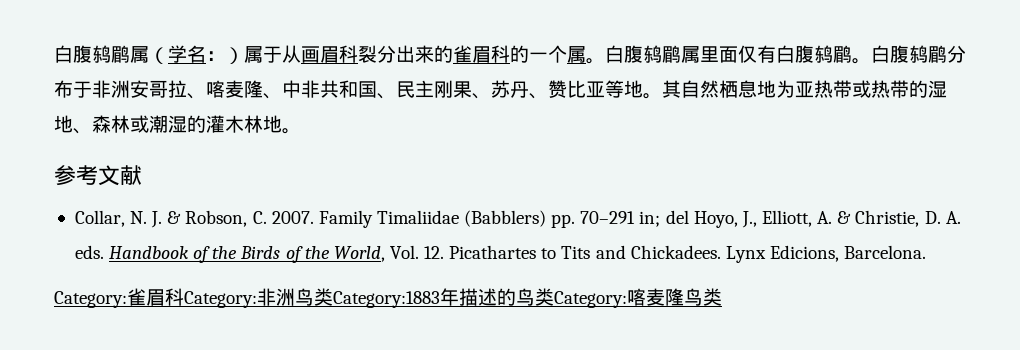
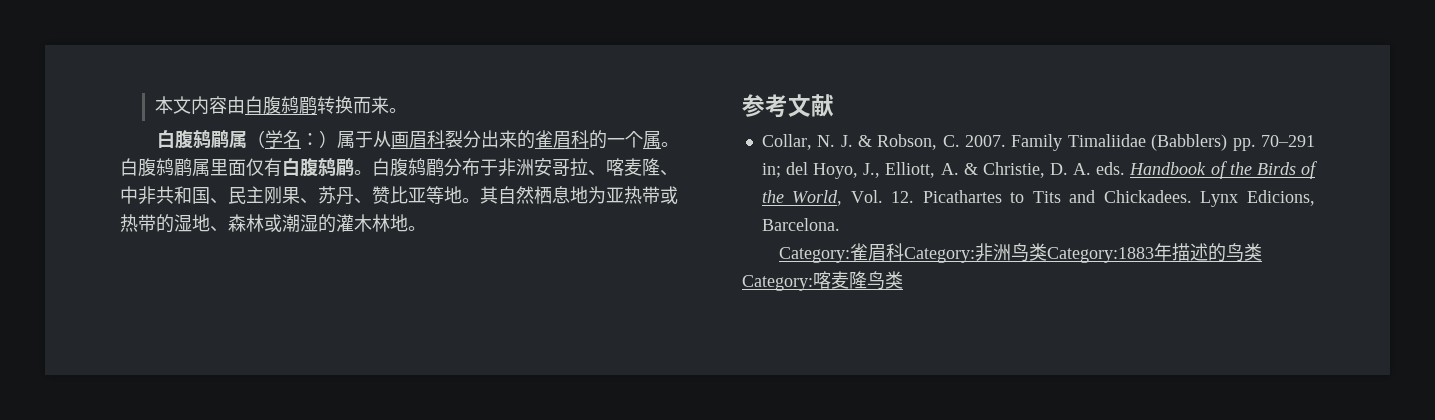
+ 本文内容由白腹鸫鹛转换而来。

